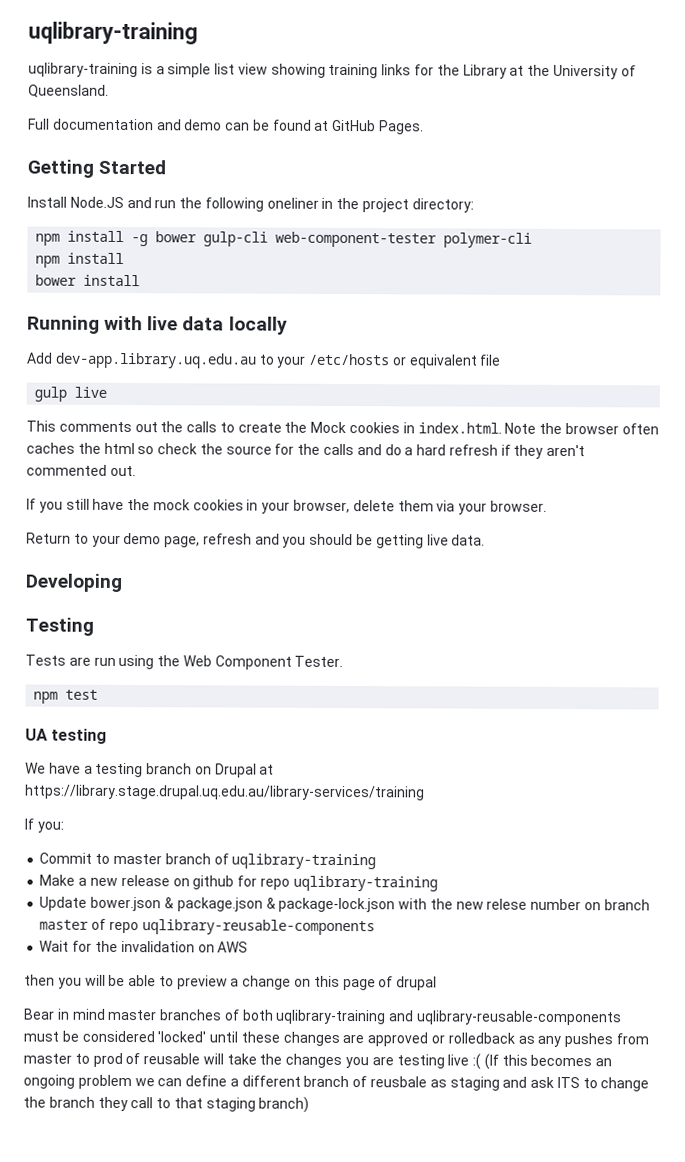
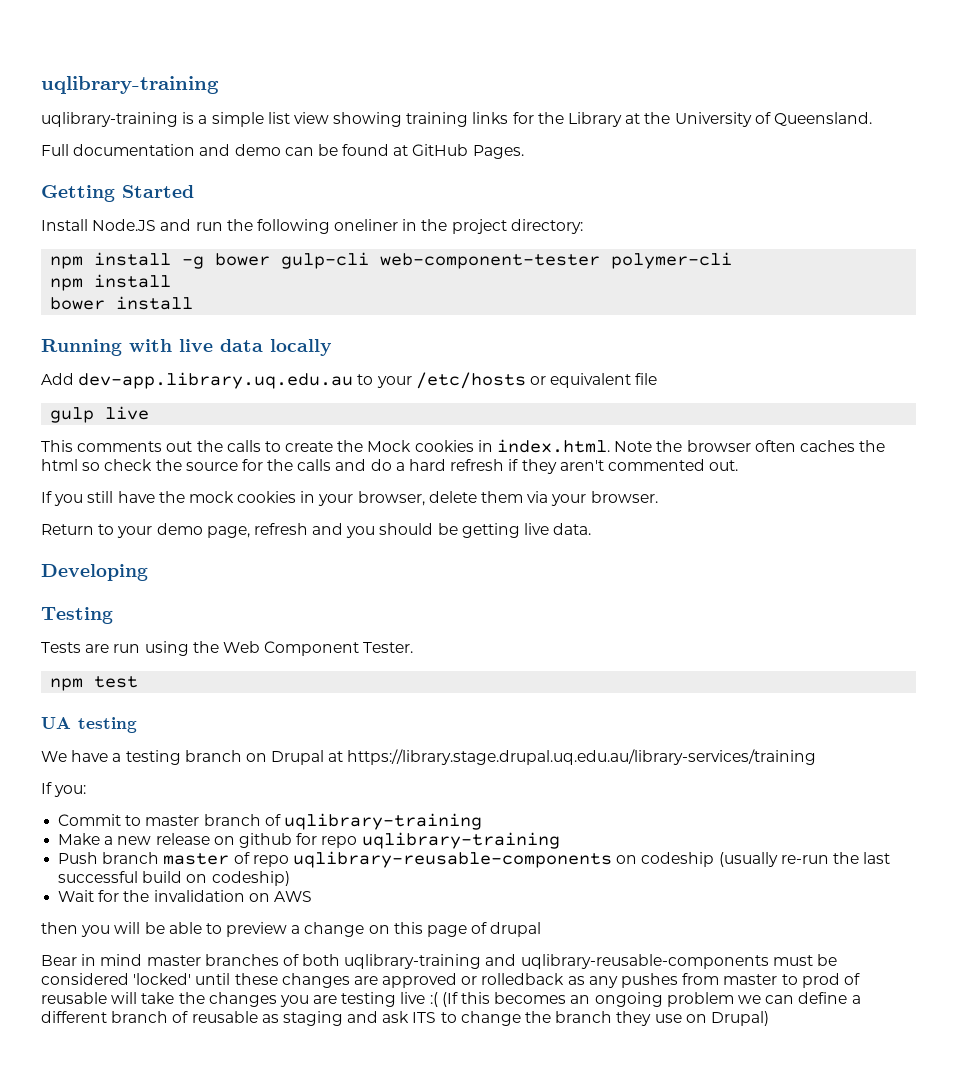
- Update bower.json & package.json & package-lock.json with the new relese number on branch master of repo uqlibrary-reusable-components
+ Push branch master of repo uqlibrary-reusable-components on codeship (usually re-run the last successful build on codeship)
- Bear in mind master branches of both uqlibrary-training and uqlibrary-reusable-components must be considered 'locked' until these changes are approved or rolledback as any pushes from master to prod of reusable will take the changes you are testing live :( (If this becomes an ongoing problem we can define a different branch of reusbale as staging and ask ITS to change the branch they call to that staging branch)
+ Bear in mind master branches of both uqlibrary-training and uqlibrary-reusable-components must be considered 'locked' until these changes are approved or rolledback as any pushes from master to prod of reusable will take the changes you are testing live :( (If this becomes an ongoing problem we can define a different branch of reusable as staging and ask ITS to change the branch they use on Drupal)

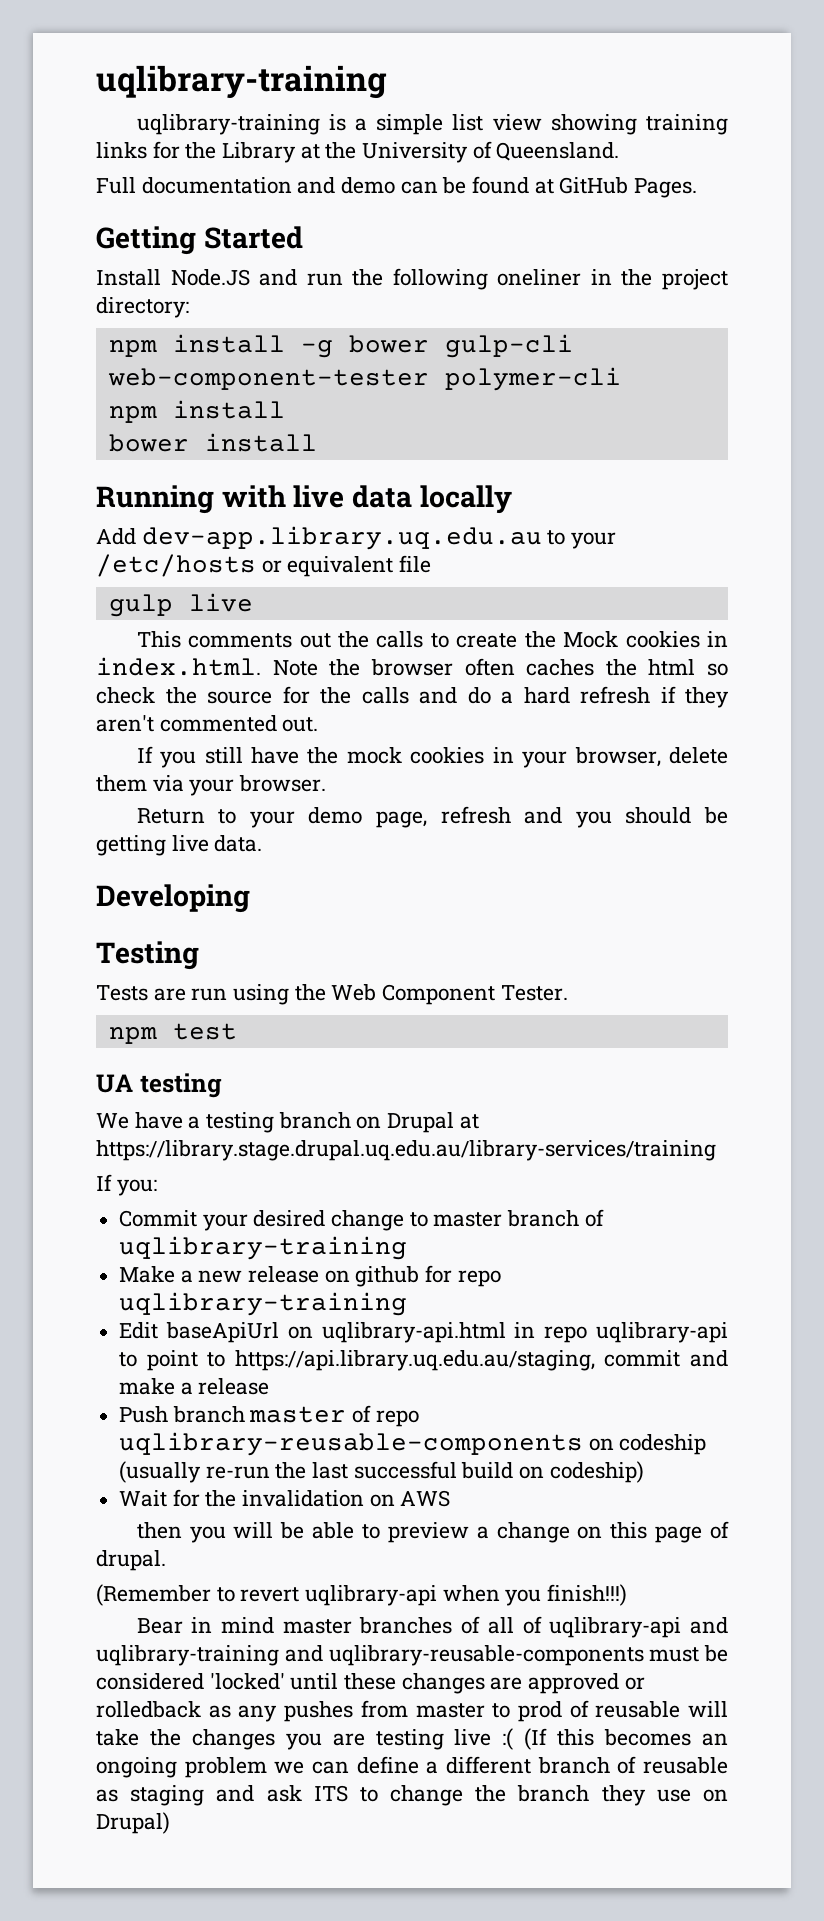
- Commit to master branch of uqlibrary-training
+ Commit your desired change to master branch of uqlibrary-training
+ Edit baseApiUrl on uqlibrary-api.html in repo uqlibrary-api to point to https://api.library.uq.edu.au/staging, commit and make a release
- then you will be able to preview a change on this page of drupal
+ then you will be able to preview a change on this page of drupal.
+ (Remember to revert uqlibrary-api when you finish!!!)
- Bear in mind master branches of both uqlibrary-training and uqlibrary-reusable-components must be considered 'locked' until these changes are approved or rolledback as any pushes from master to prod of reusable will take the changes you are testing live :( (If this becomes an ongoing problem we can define a different branch of reusable as staging and ask ITS to change the branch they use on Drupal)
+ Bear in mind master branches of all of uqlibrary-api and uqlibrary-training and uqlibrary-reusable-components must be considered 'locked' until these changes are approved or rolledback as any pushes from master to prod of reusable will take the changes you are testing live :( (If this becomes an ongoing problem we can define a different branch of reusable as staging and ask ITS to change the branch they use on Drupal)

